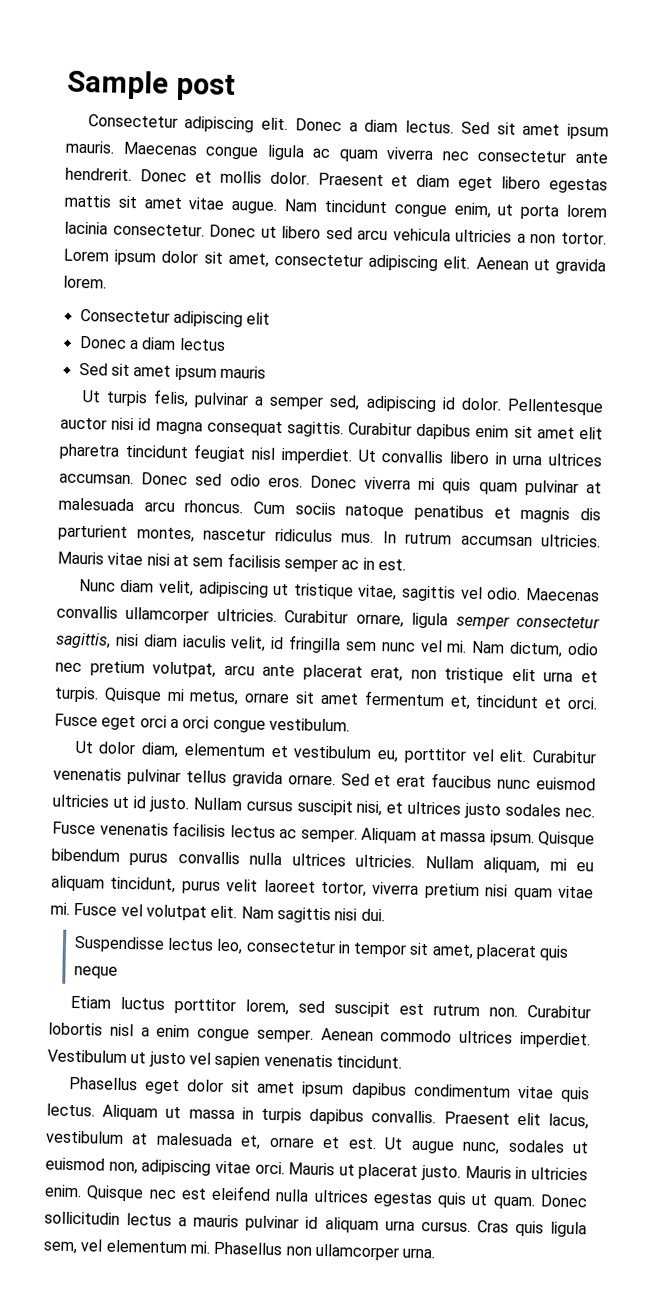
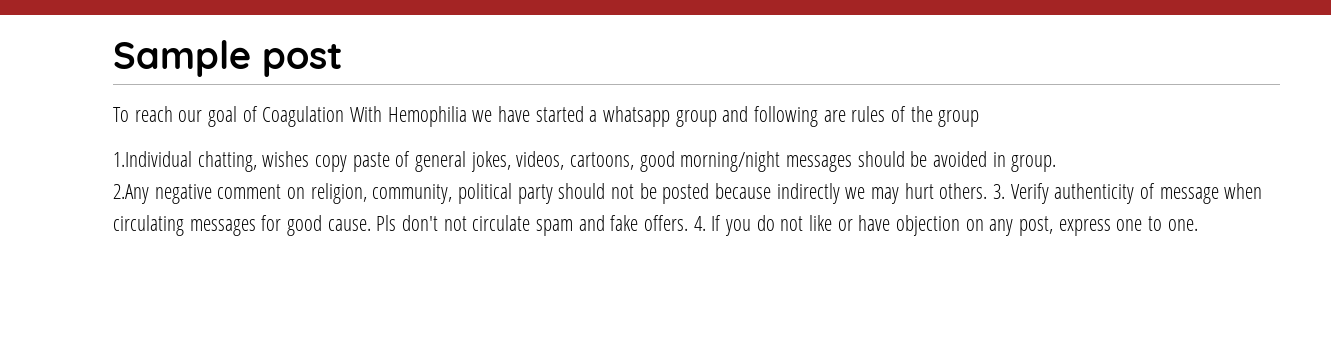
- Consectetur adipiscing elit. Donec a diam lectus. Sed sit amet ipsum mauris. Maecenas congue ligula ac quam viverra nec consectetur ante hendrerit. Donec et mollis dolor. Praesent et diam eget libero egestas mattis sit amet vitae augue. Nam tincidunt congue enim, ut porta lorem lacinia consectetur. Donec ut libero sed arcu vehicula ultricies a non tortor. Lorem ipsum dolor sit amet, consectetur adipiscing elit. Aenean ut gravida lorem.
- Consectetur adipiscing elit
- Donec a diam lectus
- Sed sit amet ipsum mauris
- Ut turpis felis, pulvinar a semper sed, adipiscing id dolor. Pellentesque auctor nisi id magna consequat sagittis. Curabitur dapibus enim sit amet elit pharetra tincidunt feugiat nisl imperdiet. Ut convallis libero in urna ultrices accumsan. Donec sed odio eros. Donec viverra mi quis quam pulvinar at malesuada arcu rhoncus. Cum sociis natoque penatibus et magnis dis parturient montes, nascetur ridiculus mus. In rutrum accumsan ultricies. Mauris vitae nisi at sem facilisis semper ac in est.
- Nunc diam velit, adipiscing ut tristique vitae, sagittis vel odio. Maecenas convallis ullamcorper ultricies. Curabitur ornare, ligula semper consectetur sagittis, nisi diam iaculis velit, id fringilla sem nunc vel mi. Nam dictum, odio nec pretium volutpat, arcu ante placerat erat, non tristique elit urna et turpis. Quisque mi metus, ornare sit amet fermentum et, tincidunt et orci. Fusce eget orci a orci congue vestibulum.
- Ut dolor diam, elementum et vestibulum eu, porttitor vel elit. Curabitur venenatis pulvinar tellus gravida ornare. Sed et erat faucibus nunc euismod ultricies ut id justo. Nullam cursus suscipit nisi, et ultrices justo sodales nec. Fusce venenatis facilisis lectus ac semper. Aliquam at massa ipsum. Quisque bibendum purus convallis nulla ultrices ultricies. Nullam aliquam, mi eu aliquam tincidunt, purus velit laoreet tortor, viverra pretium nisi quam vitae mi. Fusce vel volutpat elit. Nam sagittis nisi dui.
- Suspendisse lectus leo, consectetur in tempor sit amet, placerat quis neque
- Etiam luctus porttitor lorem, sed suscipit est rutrum non. Curabitur lobortis nisl a enim congue semper. Aenean commodo ultrices imperdiet. Vestibulum ut justo vel sapien venenatis tincidunt.
- Phasellus eget dolor sit amet ipsum dapibus condimentum vitae quis lectus. Aliquam ut massa in turpis dapibus convallis. Praesent elit lacus, vestibulum at malesuada et, ornare et est. Ut augue nunc, sodales ut euismod non, adipiscing vitae orci. Mauris ut placerat justo. Mauris in ultricies enim. Quisque nec est eleifend nulla ultrices egestas quis ut quam. Donec sollicitudin lectus a mauris pulvinar id aliquam urna cursus. Cras quis ligula sem, vel elementum mi. Phasellus non ullamcorper urna.
+ To reach our goal of Coagulation With Hemophilia we have started a whatsapp group and following are rules of the group
+ 1.Individual chatting, wishes copy paste of general jokes, videos, cartoons, good morning/night messages should be avoided in group.
+ 2.Any negative comment on religion, community, political party should not be posted because indirectly we may hurt others. 3. Verify authenticity of message when circulating messages for good cause. Pls don't not circulate spam and fake offers. 4. If you do not like or have objection on any post, express one to one.

